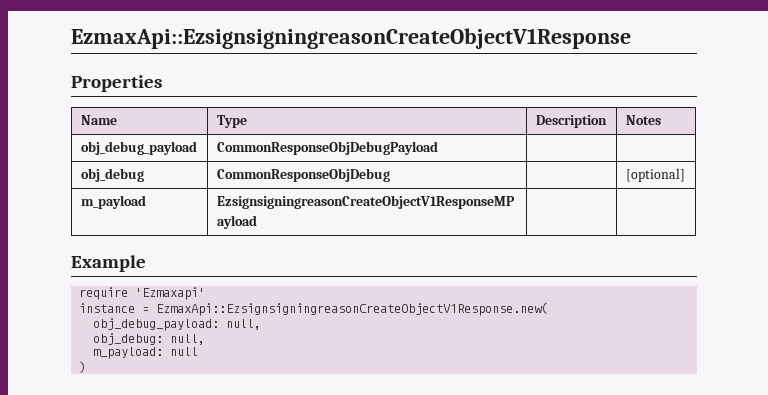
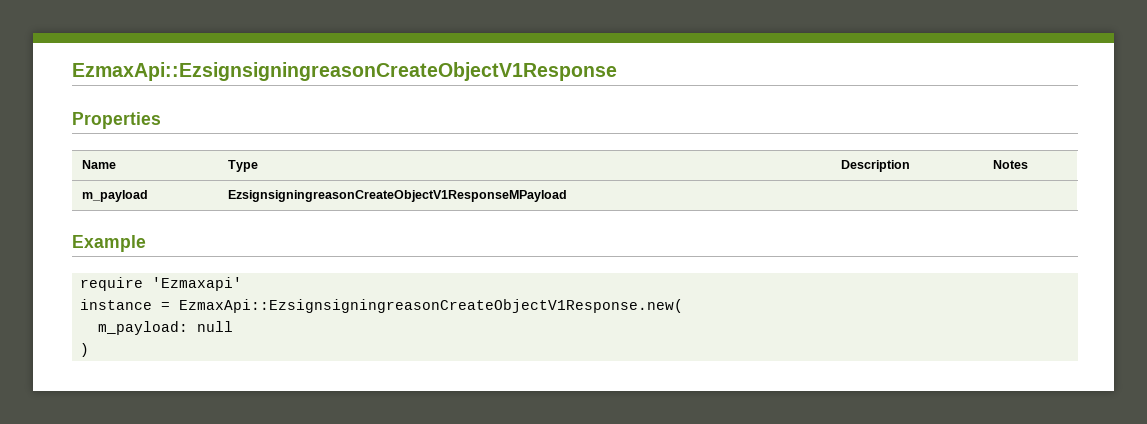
- obj_debug_payload | CommonResponseObjDebugPayload | |
- obj_debug | CommonResponseObjDebug | | [optional]
- obj_debug_payload: null,
- obj_debug: null,

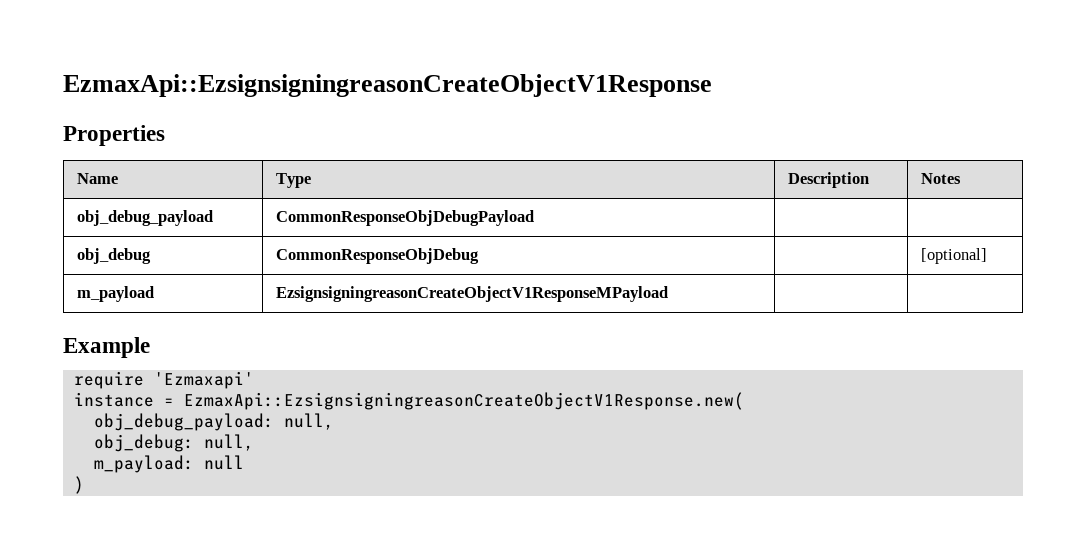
+ obj_debug_payload | CommonResponseObjDebugPayload | |
+ obj_debug | CommonResponseObjDebug | | [optional]
+ obj_debug_payload: null,
+ obj_debug: null,

